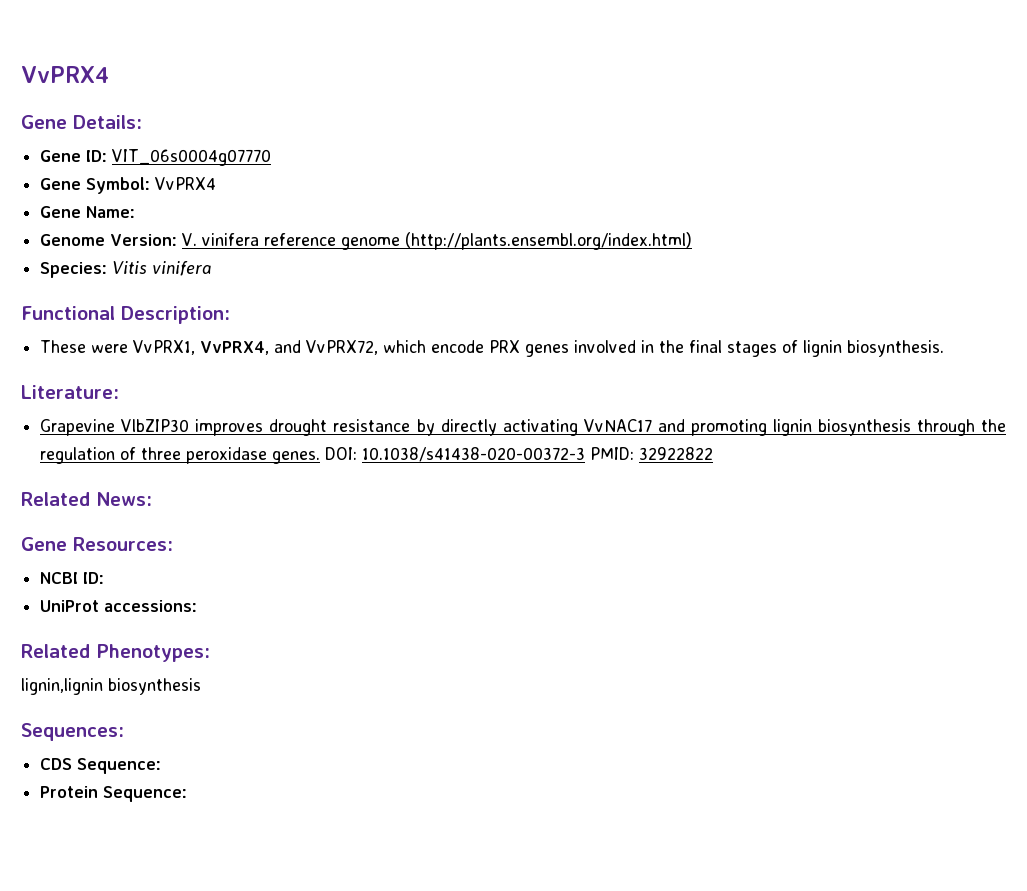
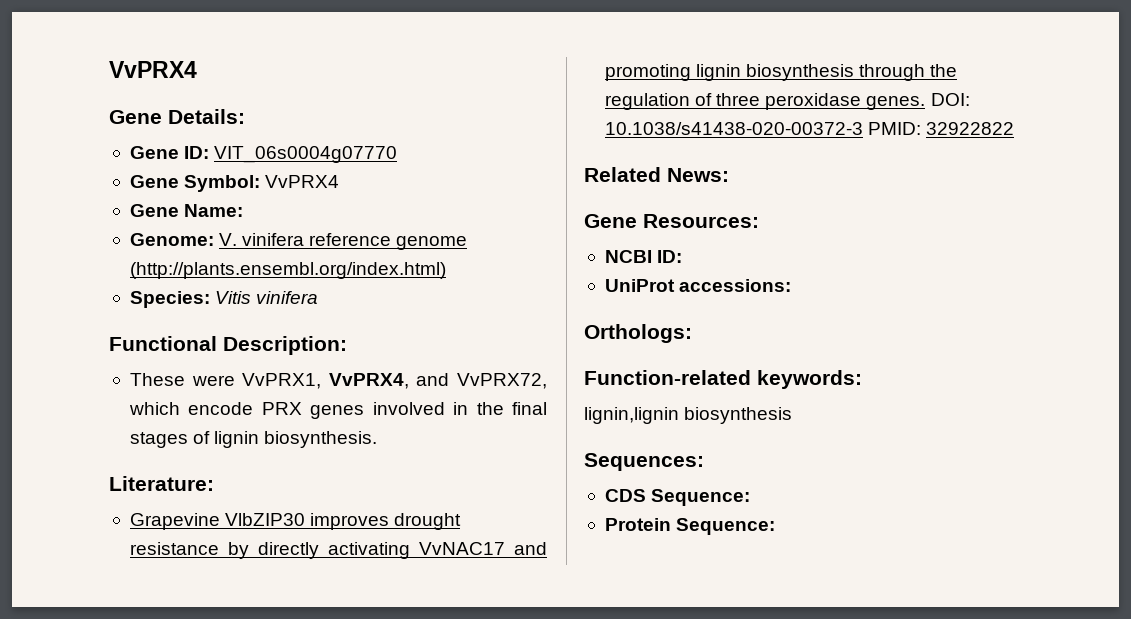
- Genome Version: V. vinifera reference genome (http://plants.ensembl.org/index.html)
+ Genome: V. vinifera reference genome (http://plants.ensembl.org/index.html)
- Related Phenotypes:
+ Orthologs:
+ Function-related keywords:

